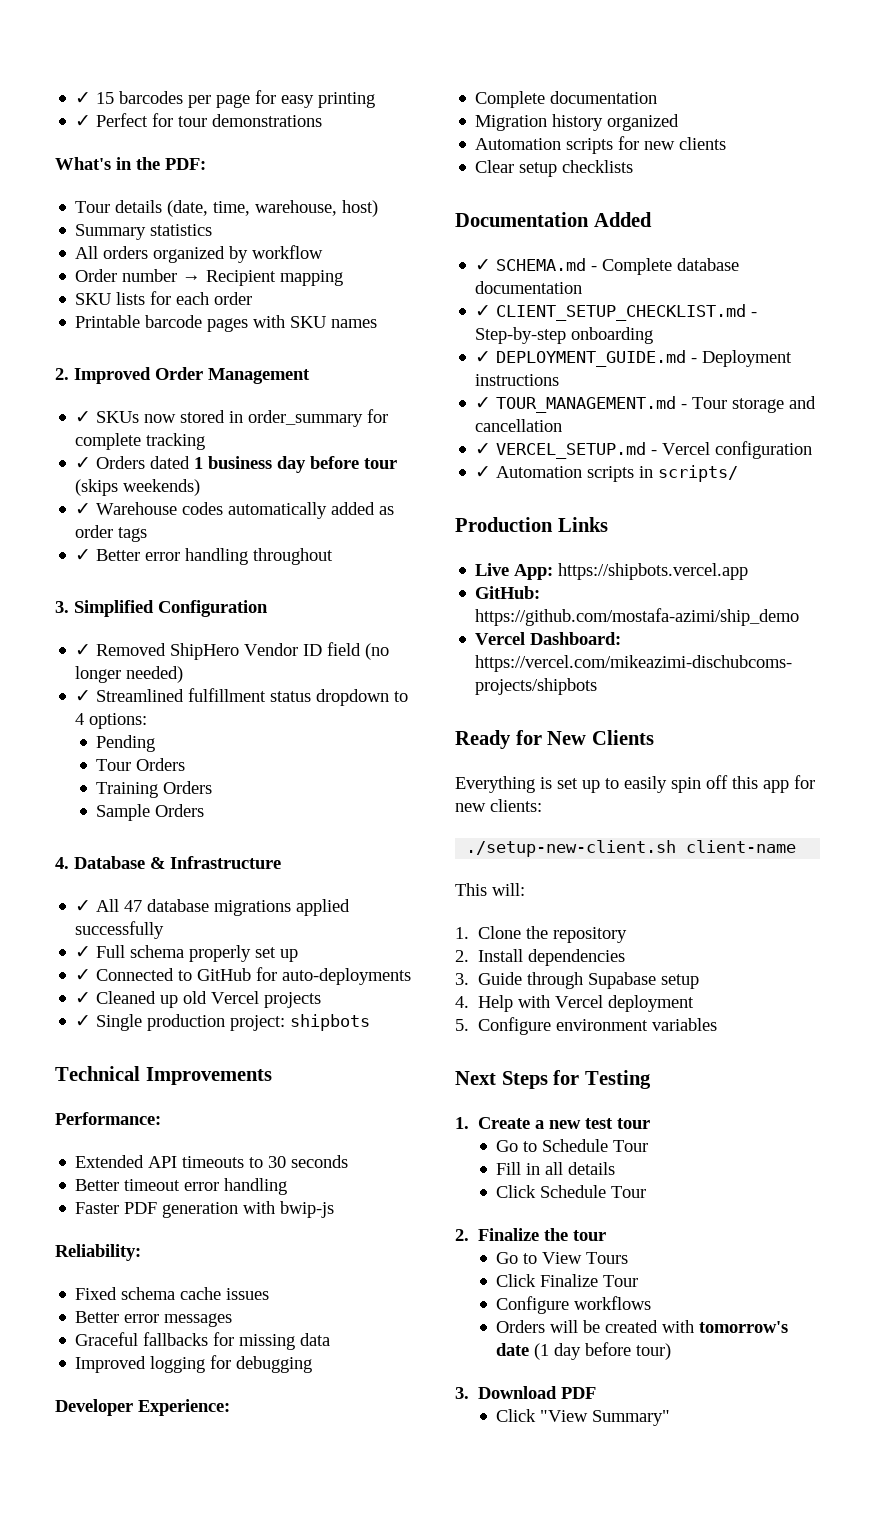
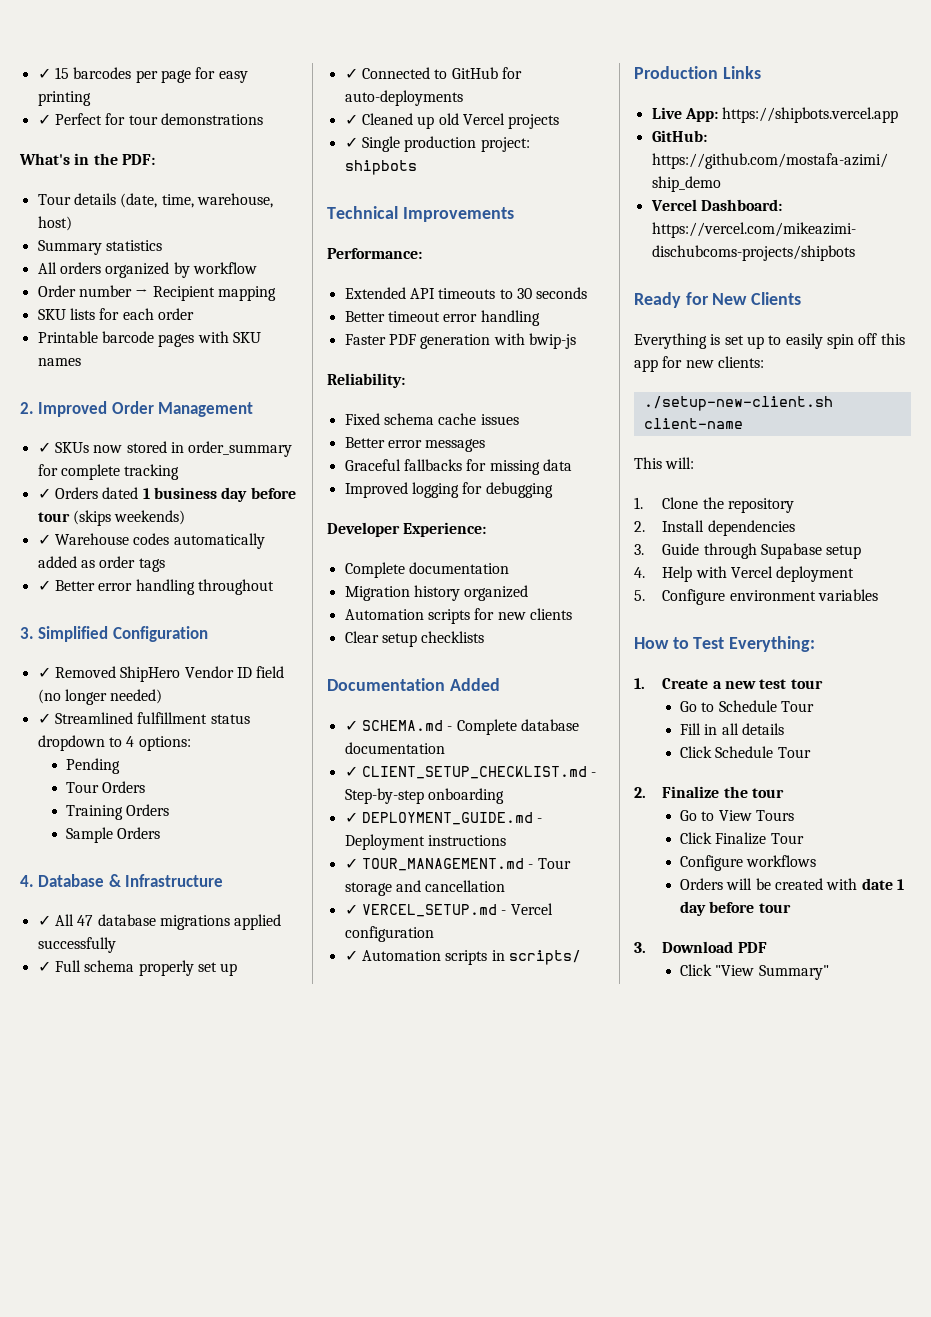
- Next Steps for Testing
+ How to Test Everything:
- Orders will be created with tomorrow's date (1 day before tour)
+ Orders will be created with date 1 day before tour

